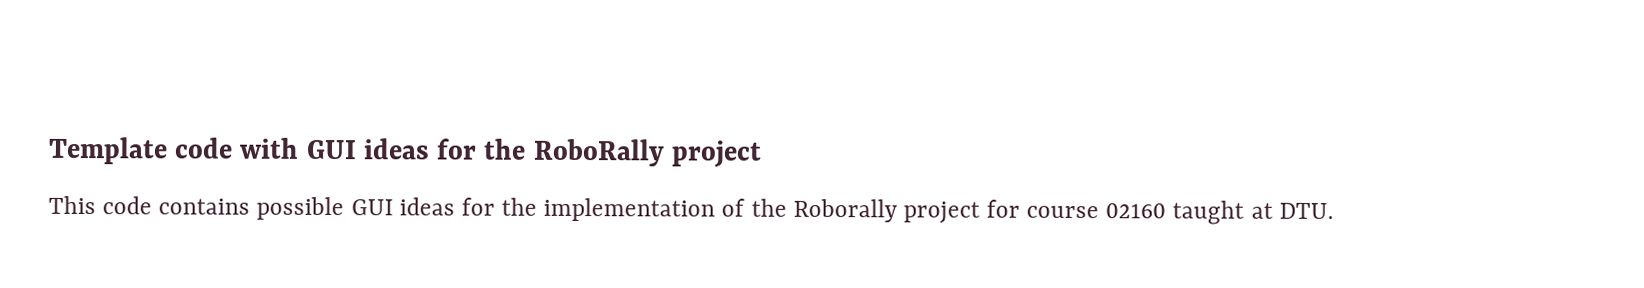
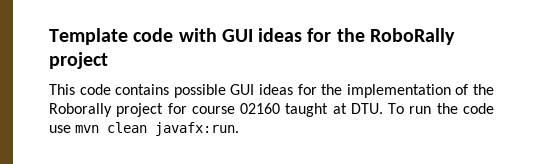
- This code contains possible GUI ideas for the implementation of the Roborally project for course 02160 taught at DTU.
+ This code contains possible GUI ideas for the implementation of the Roborally project for course 02160 taught at DTU. To run the code use mvn clean javafx:run.

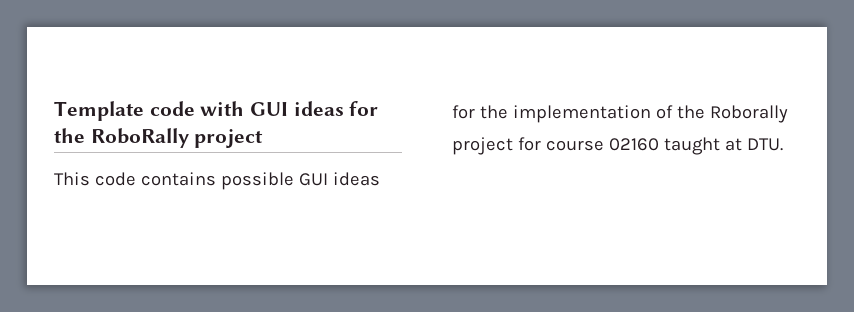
- This code contains possible GUI ideas for the implementation of the Roborally project for course 02160 taught at DTU. To run the code use mvn clean javafx:run.
+ This code contains possible GUI ideas for the implementation of the Roborally project for course 02160 taught at DTU.

